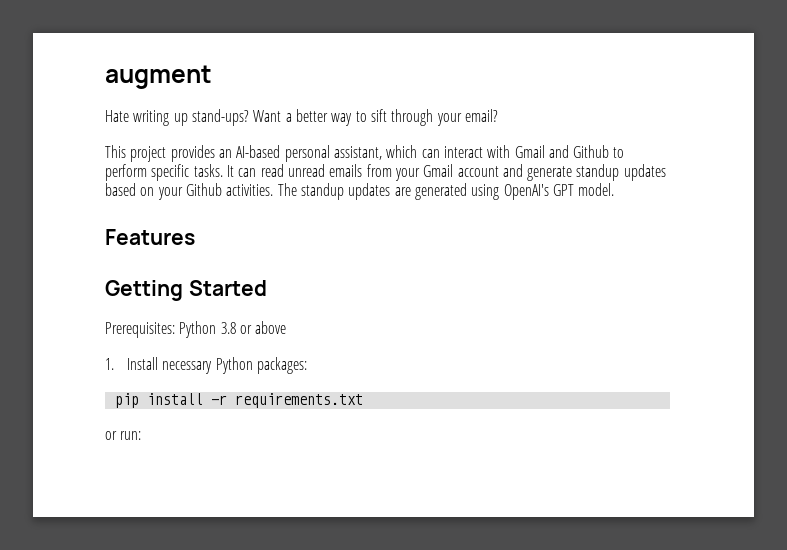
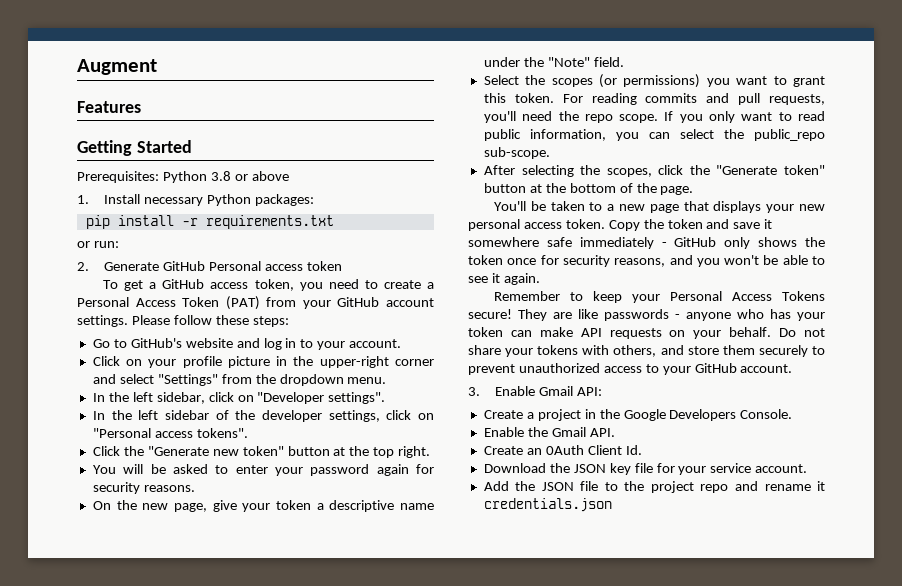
- augment
- Hate writing up stand-ups? Want a better way to sift through your email?
- This project provides an AI-based personal assistant, which can interact with Gmail and Github to perform specific tasks. It can read unread emails from your Gmail account and generate standup updates based on your Github activities. The standup updates are generated using OpenAI's GPT model.
+ Augment
+ 2. Generate GitHub Personal access token
+ To get a GitHub access token, you need to create a Personal Access Token (PAT) from your GitHub account settings. Please follow these steps:
+ Go to GitHub's website and log in to your account.
+ Click on your profile picture in the upper-right corner and select "Settings" from the dropdown menu.
+ In the left sidebar, click on "Developer settings".
+ In the left sidebar of the developer settings, click on "Personal access tokens".
+ Click the "Generate new token" button at the top right.
+ You will be asked to enter your password again for security reasons.
+ On the new page, give your token a descriptive name under the "Note" field.
+ Select the scopes (or permissions) you want to grant this token. For reading commits and pull requests, you'll need the repo scope. If you only want to read public information, you can select the public_repo sub-scope.
+ After selecting the scopes, click the "Generate token" button at the bottom of the page.
+ You'll be taken to a new page that displays your new personal access token. Copy the token and save it somewhere safe immediately - GitHub only shows the token once for security reasons, and you won't be able to see it again.
+ Remember to keep your Personal Access Tokens secure! They are like passwords - anyone who has your token can make API requests on your behalf. Do not share your tokens with others, and store them securely to prevent unauthorized access to your GitHub account.
+ 3. Enable Gmail API:
+ Create a project in the Google Developers Console.
+ Enable the Gmail API.
+ Create an 0Auth Client Id.
+ Download the JSON key file for your service account.
+ Add the JSON file to the project repo and rename it credentials.json

